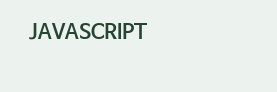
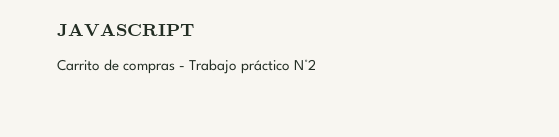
+ Carrito de compras - Trabajo práctico N°2

